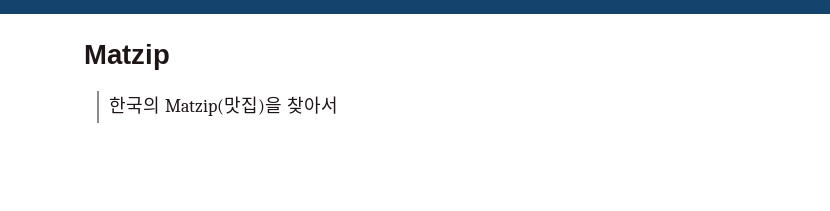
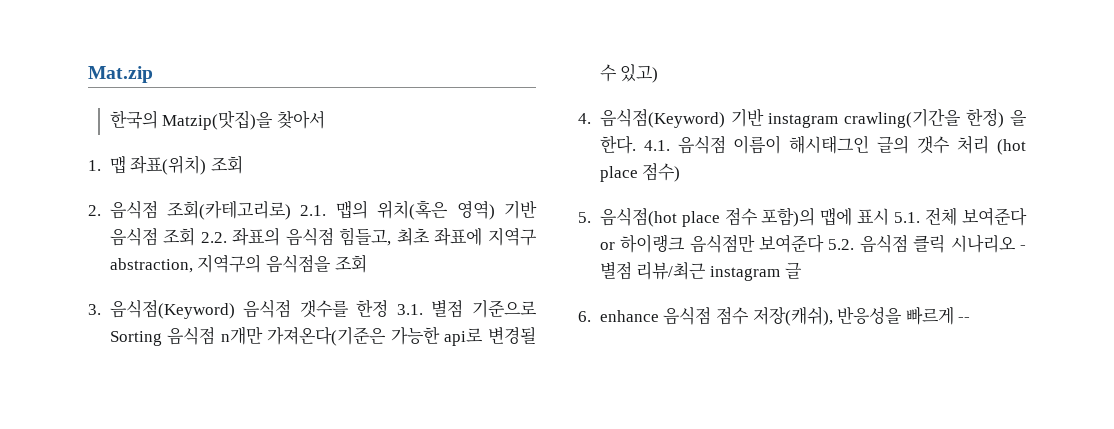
- Matzip
+ Mat.zip
+ 1. 맵 좌표(위치) 조회
+ 2. 음식점 조회(카테고리로) 2.1. 맵의 위치(혹은 영역) 기반 음식점 조회 2.2. 좌표의 음식점 힘들고, 최초 좌표에 지역구 abstraction, 지역구의 음식점을 조회
+ 3. 음식점(Keyword) 음식점 갯수를 한정 3.1. 별점 기준으로 Sorting 음식점 n개만 가져온다(기준은 가능한 api로 변경될 수 있고)
+ 4. 음식점(Keyword) 기반 instagram crawling(기간을 한정) 을 한다. 4.1. 음식점 이름이 해시태그인 글의 갯수 처리 (hot place 점수)
+ 5. 음식점(hot place 점수 포함)의 맵에 표시 5.1. 전체 보여준다 or 하이랭크 음식점만 보여준다 5.2. 음식점 클릭 시나리오 - 별점 리뷰/최근 instagram 글
+ 6. enhance 음식점 점수 저장(캐쉬), 반응성을 빠르게 --

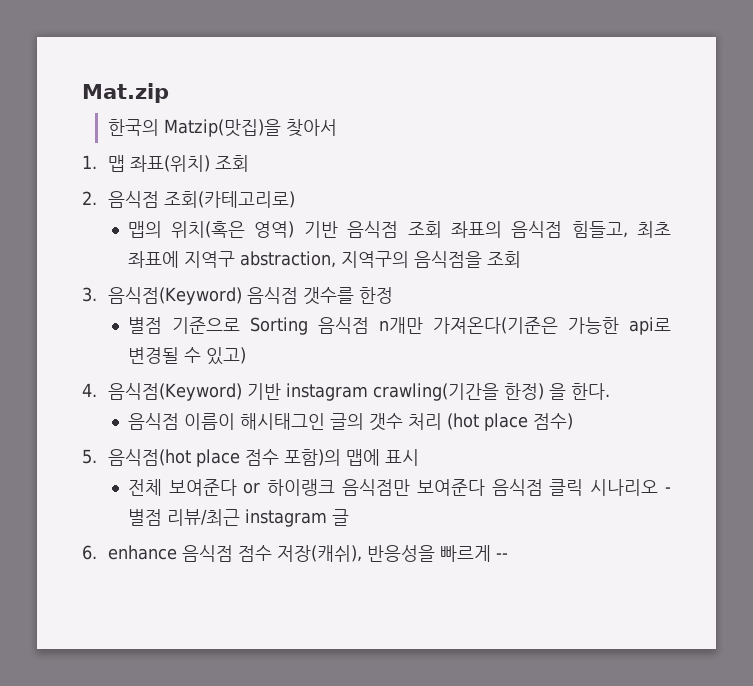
- 2. 음식점 조회(카테고리로) 2.1. 맵의 위치(혹은 영역) 기반 음식점 조회 2.2. 좌표의 음식점 힘들고, 최초 좌표에 지역구 abstraction, 지역구의 음식점을 조회
+ 2. 음식점 조회(카테고리로)
+ 맵의 위치(혹은 영역) 기반 음식점 조회 좌표의 음식점 힘들고, 최초 좌표에 지역구 abstraction, 지역구의 음식점을 조회
- 3. 음식점(Keyword) 음식점 갯수를 한정 3.1. 별점 기준으로 Sorting 음식점 n개만 가져온다(기준은 가능한 api로 변경될 수 있고)
+ 3. 음식점(Keyword) 음식점 갯수를 한정
+ 별점 기준으로 Sorting 음식점 n개만 가져온다(기준은 가능한 api로 변경될 수 있고)
- 4. 음식점(Keyword) 기반 instagram crawling(기간을 한정) 을 한다. 4.1. 음식점 이름이 해시태그인 글의 갯수 처리 (hot place 점수)
+ 4. 음식점(Keyword) 기반 instagram crawling(기간을 한정) 을 한다.
+ 음식점 이름이 해시태그인 글의 갯수 처리 (hot place 점수)
- 5. 음식점(hot place 점수 포함)의 맵에 표시 5.1. 전체 보여준다 or 하이랭크 음식점만 보여준다 5.2. 음식점 클릭 시나리오 - 별점 리뷰/최근 instagram 글
+ 5. 음식점(hot place 점수 포함)의 맵에 표시
+ 전체 보여준다 or 하이랭크 음식점만 보여준다 음식점 클릭 시나리오 - 별점 리뷰/최근 instagram 글

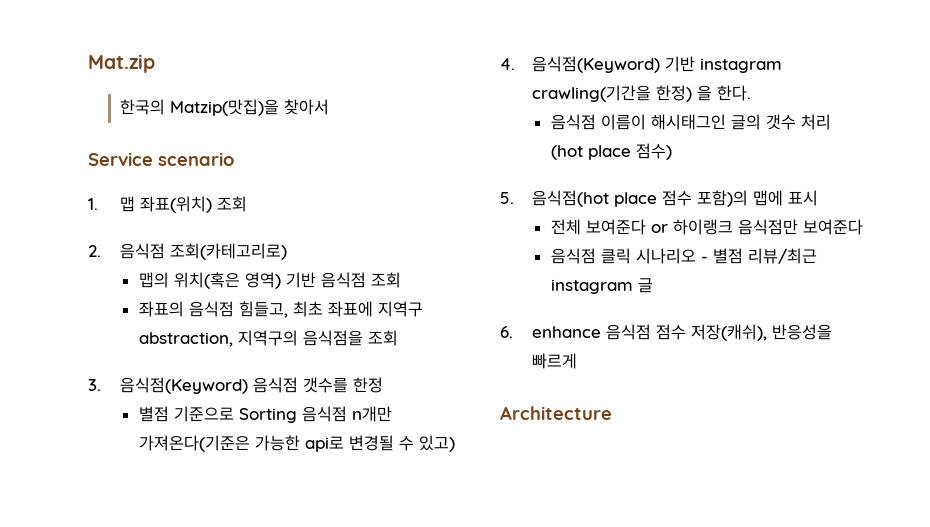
+ Service scenario
- 맵의 위치(혹은 영역) 기반 음식점 조회 좌표의 음식점 힘들고, 최초 좌표에 지역구 abstraction, 지역구의 음식점을 조회
+ 맵의 위치(혹은 영역) 기반 음식점 조회
+ 좌표의 음식점 힘들고, 최초 좌표에 지역구 abstraction, 지역구의 음식점을 조회
- 전체 보여준다 or 하이랭크 음식점만 보여준다 음식점 클릭 시나리오 - 별점 리뷰/최근 instagram 글
+ 전체 보여준다 or 하이랭크 음식점만 보여준다
+ 음식점 클릭 시나리오 - 별점 리뷰/최근 instagram 글
- 6. enhance 음식점 점수 저장(캐쉬), 반응성을 빠르게 --
+ 6. enhance 음식점 점수 저장(캐쉬), 반응성을 빠르게
+ Architecture

